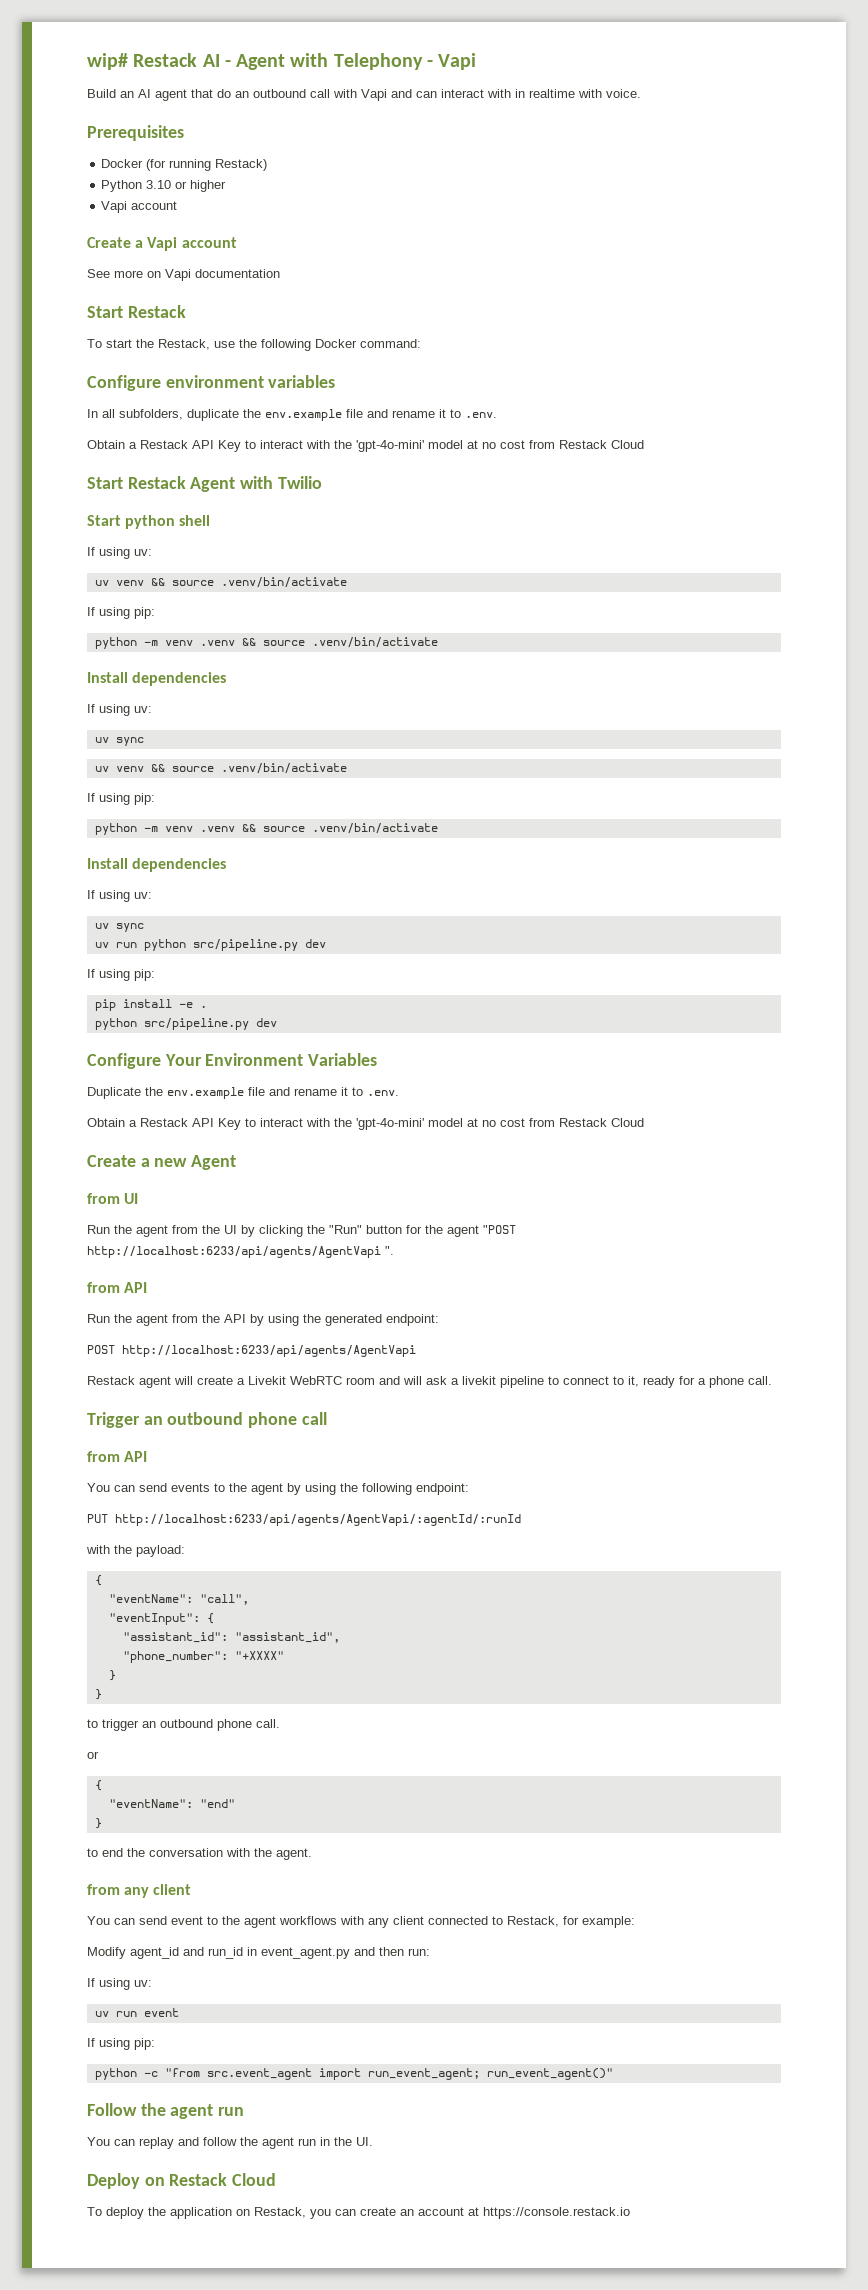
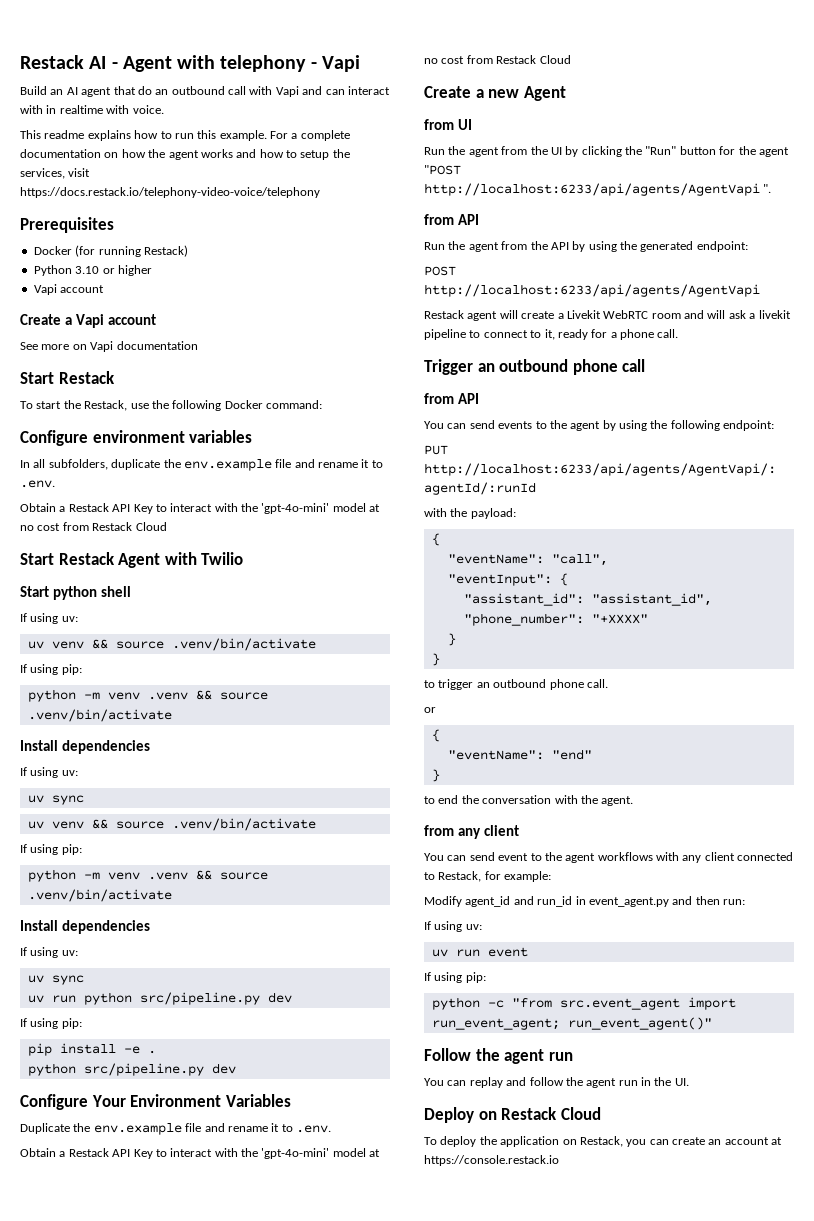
- wip# Restack AI - Agent with Telephony - Vapi
+ Restack AI - Agent with telephony - Vapi
+ This readme explains how to run this example. For a complete documentation on how the agent works and how to setup the services, visit https://docs.restack.io/telephony-video-voice/telephony

